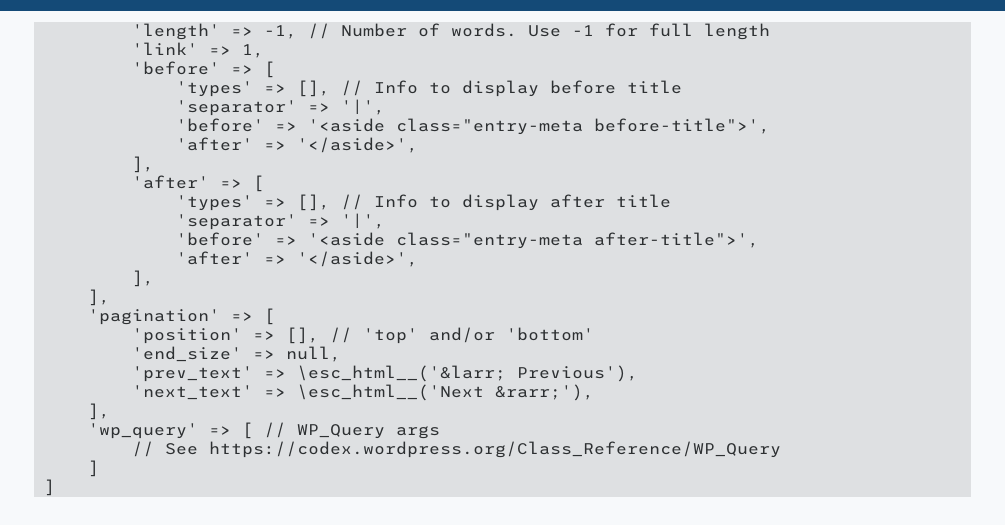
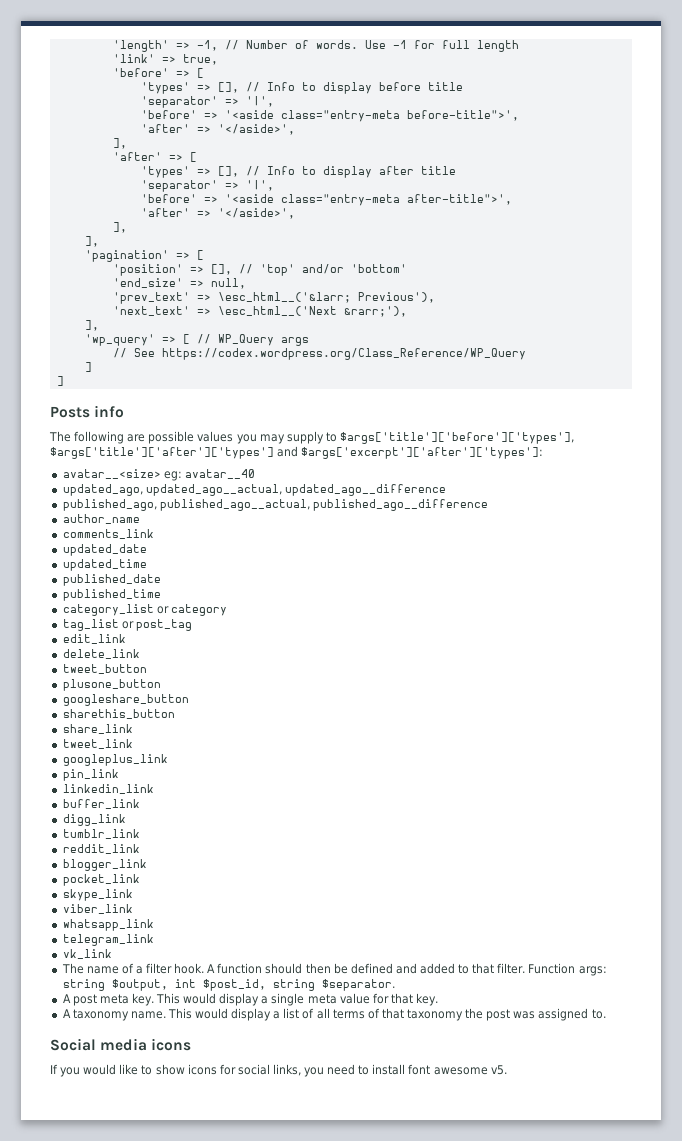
- 'link' => 1,
+ 'link' => true,
+ Posts info
+ The following are possible values you may supply to $args['title']['before']['types'], $args['title']['after']['types'] and $args['excerpt']['after']['types']:
+ avatar__<size> eg: avatar__40
+ updated_ago, updated_ago__actual, updated_ago__difference
+ published_ago, published_ago__actual, published_ago__difference
+ author_name
+ comments_link
+ updated_date
+ updated_time
+ published_date
+ published_time
+ category_list or category
+ tag_list or post_tag
+ edit_link
+ delete_link
+ tweet_button
+ plusone_button
+ googleshare_button
+ sharethis_button
+ share_link
+ tweet_link
+ googleplus_link
+ pin_link
+ linkedin_link
+ buffer_link
+ digg_link
+ tumblr_link
+ reddit_link
+ blogger_link
+ pocket_link
+ skype_link
+ viber_link
+ whatsapp_link
+ telegram_link
+ vk_link
+ The name of a filter hook. A function should then be defined and added to that filter. Function args: string $output, int $post_id, string $separator.
+ A post meta key. This would display a single meta value for that key.
+ A taxonomy name. This would display a list of all terms of that taxonomy the post was assigned to.
+ Social media icons
+ If you would like to show icons for social links, you need to install font awesome v5.

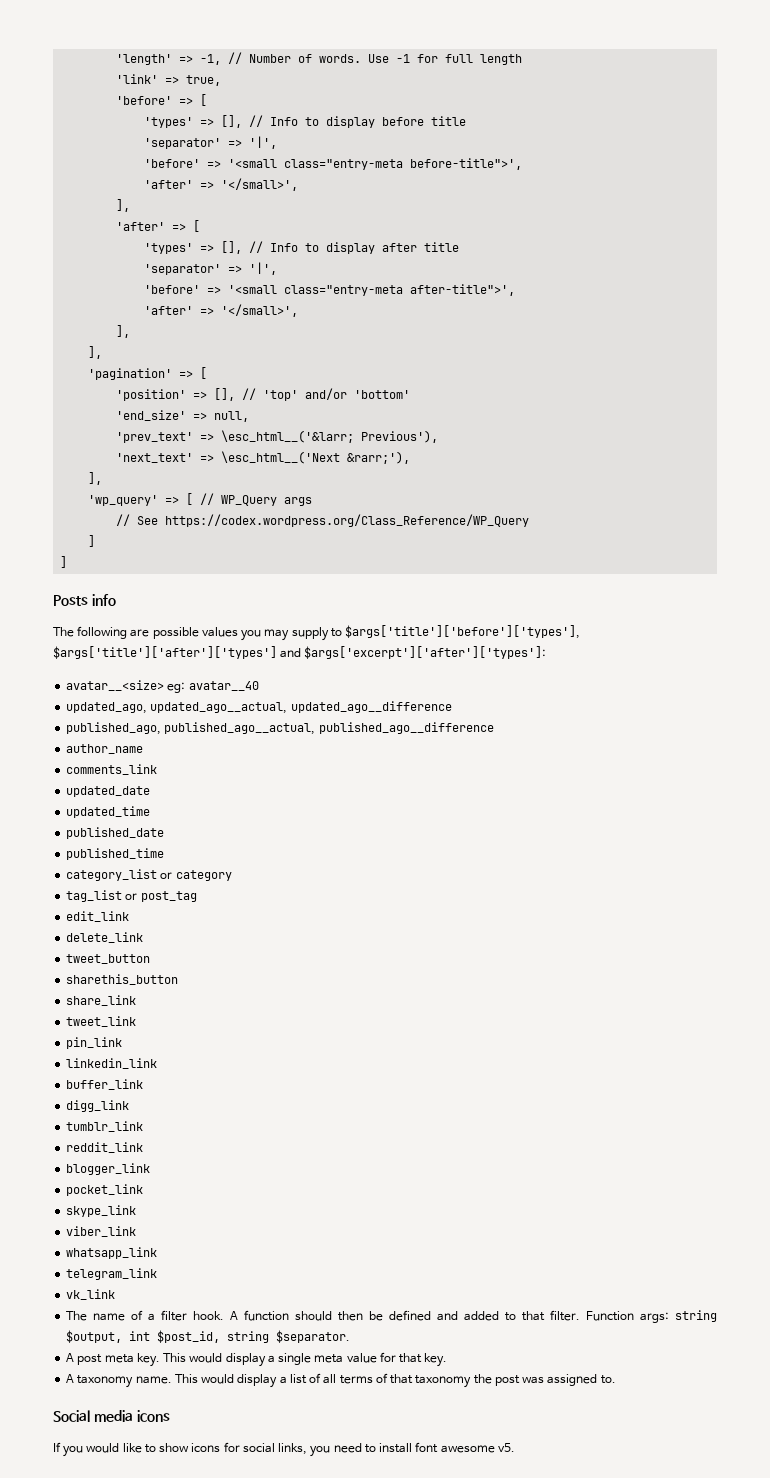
- 'before' => '<aside class="entry-meta before-title">',
- 'after' => '</aside>',
+ 'before' => '<small class="entry-meta before-title">',
+ 'after' => '</small>',
- 'before' => '<aside class="entry-meta after-title">',
- 'after' => '</aside>',
+ 'before' => '<small class="entry-meta after-title">',
+ 'after' => '</small>',
- plusone_button
- googleshare_button
- googleplus_link

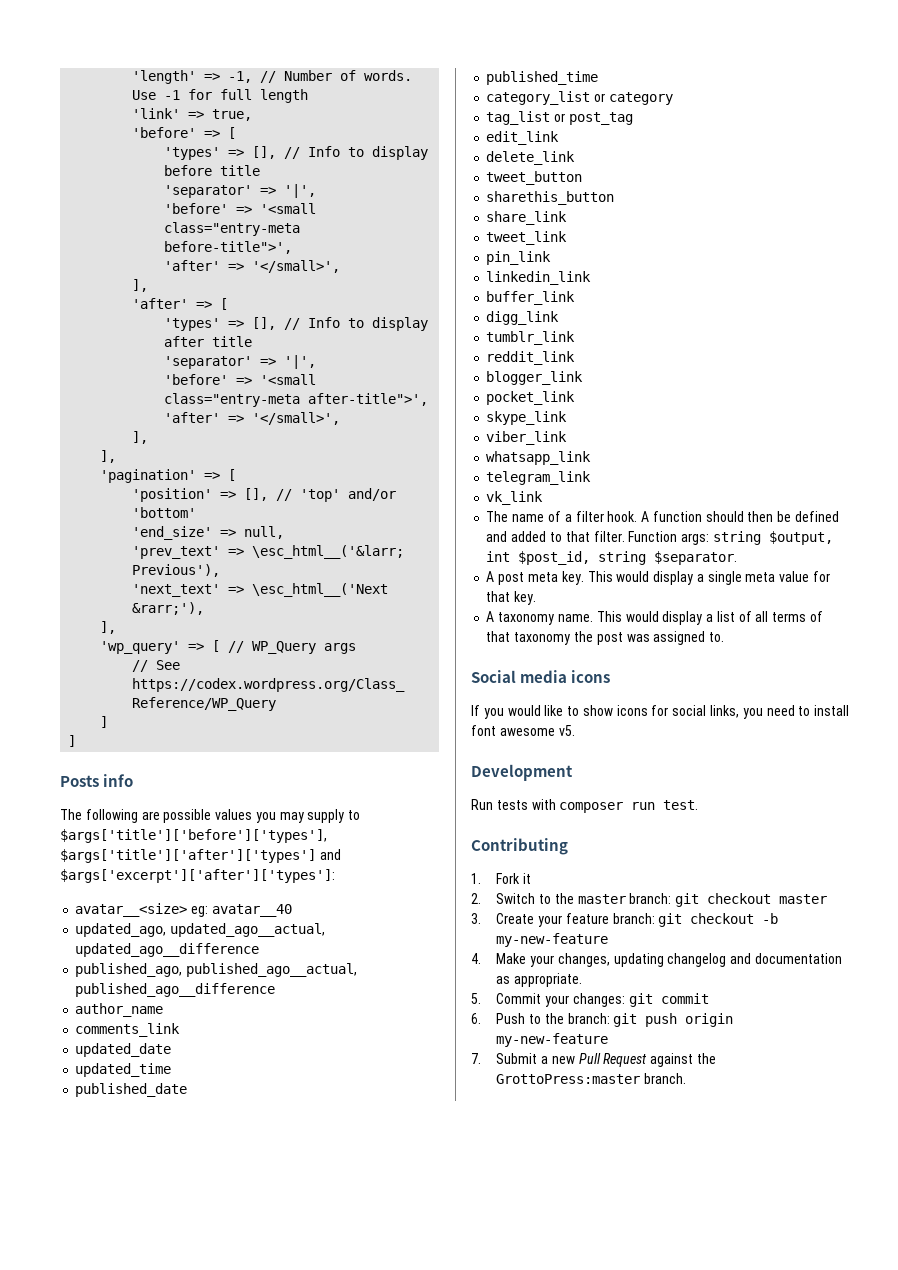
+ Development
+ Run tests with composer run test.
+ Contributing
+ 1. Fork it
+ 2. Switch to the master branch: git checkout master
+ 3. Create your feature branch: git checkout -b my-new-feature
+ 4. Make your changes, updating changelog and documentation as appropriate.
+ 5. Commit your changes: git commit
+ 6. Push to the branch: git push origin my-new-feature
+ 7. Submit a new Pull Request against the GrottoPress:master branch.

